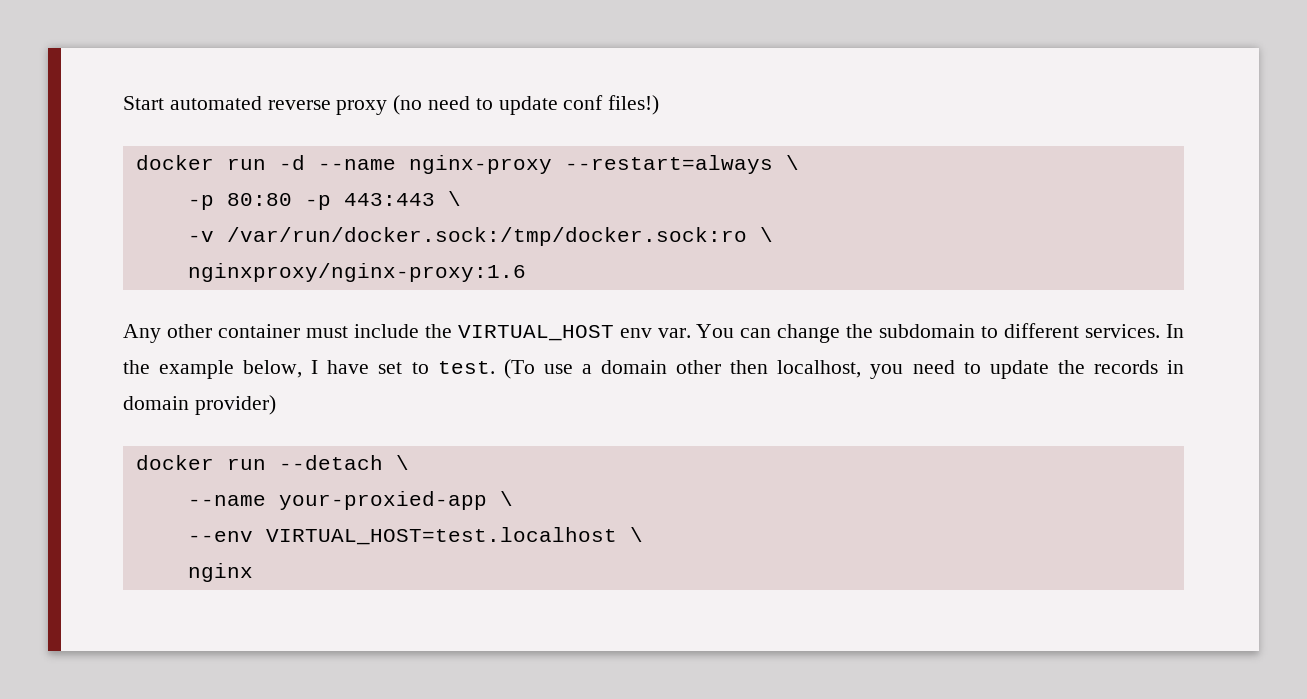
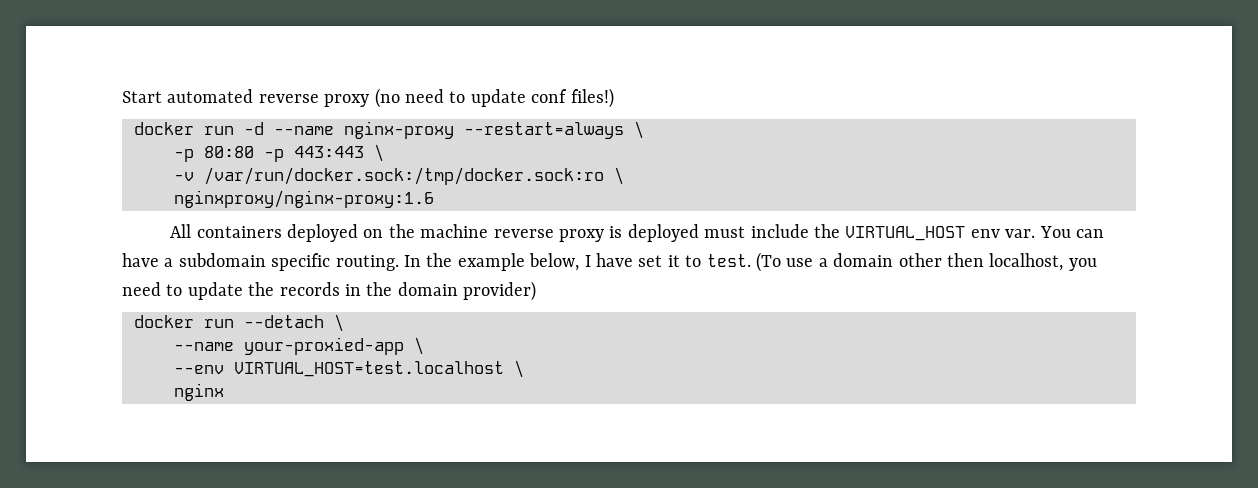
- Any other container must include the VIRTUAL_HOST env var.
+ All containers deployed on the machine reverse proxy is deployed must include the VIRTUAL_HOST env var.
- You can change the subdomain to different services.
+ You can have a subdomain specific routing.
- In the example below, I have set to test.
+ In the example below, I have set it to test.
- (To use a domain other then localhost, you need to update the records in domain provider)
+ (To use a domain other then localhost, you need to update the records in the domain provider)

